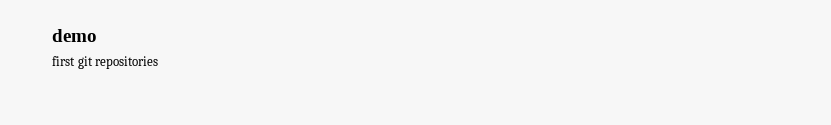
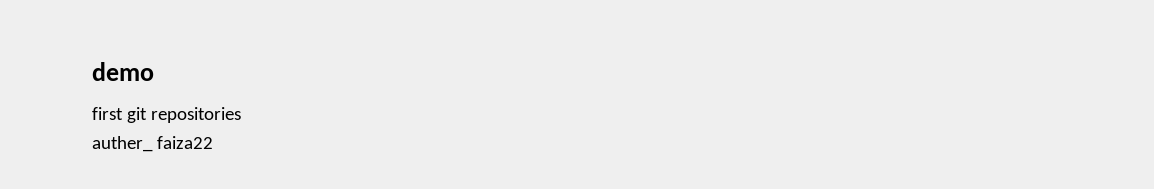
+ auther_ faiza22

